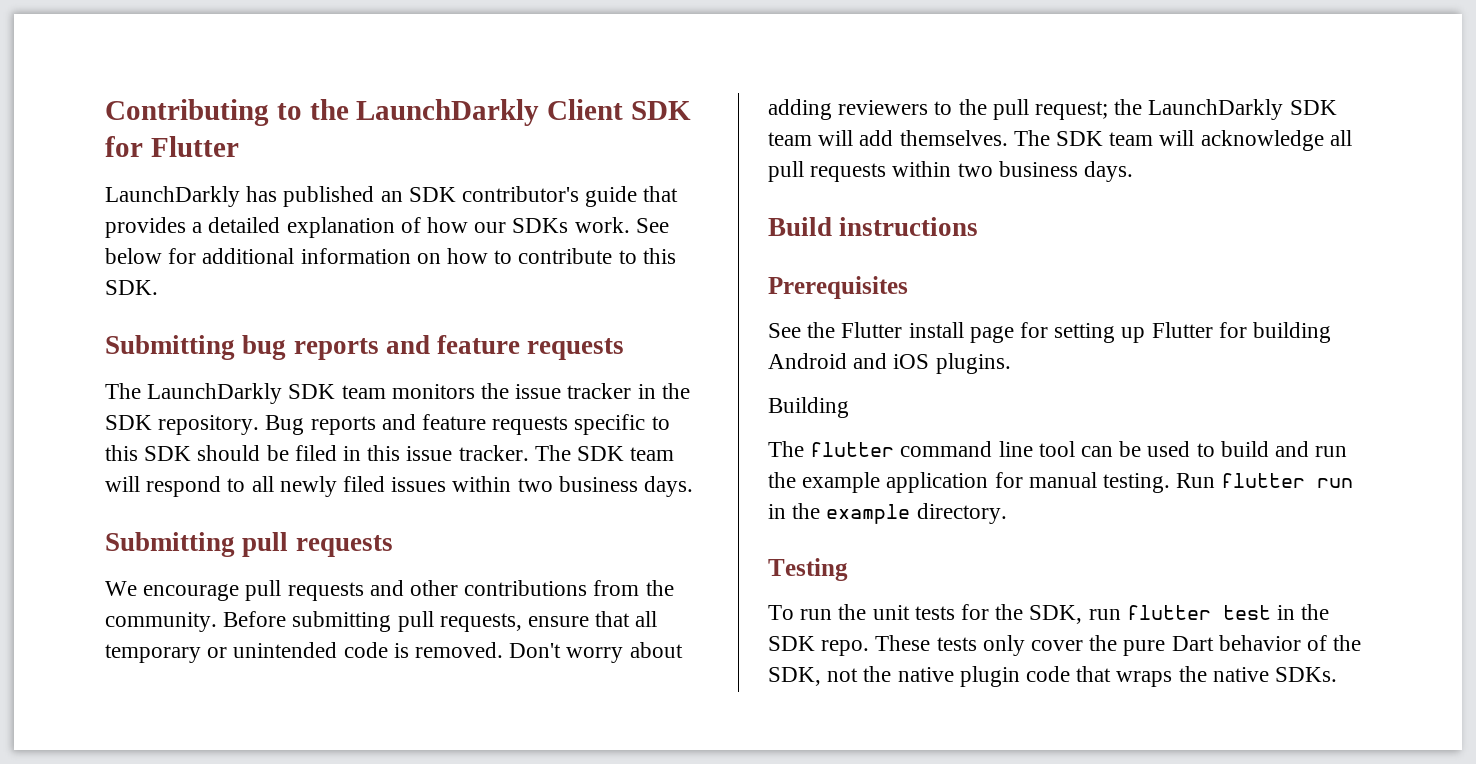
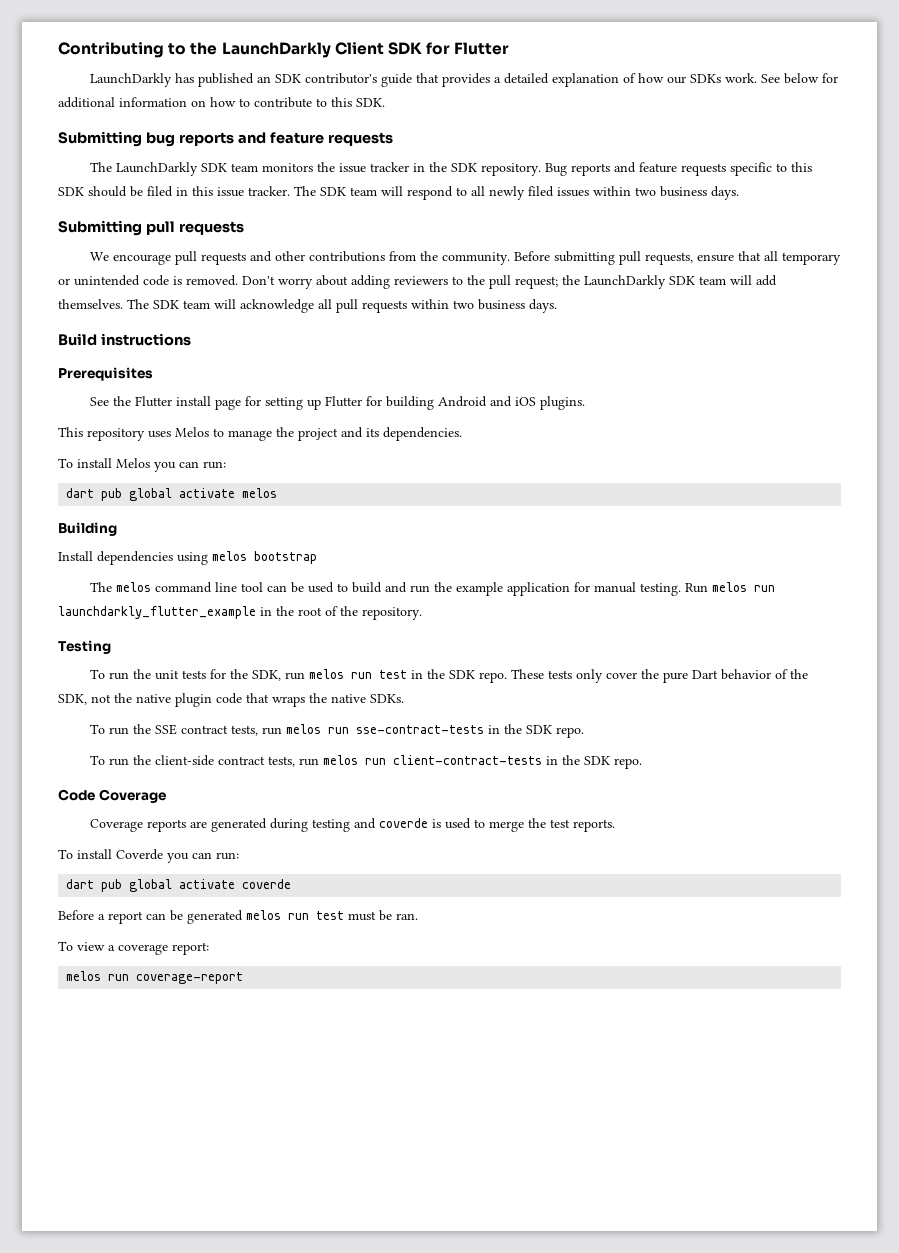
+ This repository uses Melos to manage the project and its dependencies.
+ To install Melos you can run:
+ dart pub global activate melos
  Building
- The flutter command line tool can be used to build and run the example application for manual testing.
+ Install dependencies using melos bootstrap
+ The melos command line tool can be used to build and run the example application for manual testing.
- Run flutter run in the example directory.
+ Run melos run launchdarkly_flutter_example in the root of the repository.
- To run the unit tests for the SDK, run flutter test in the SDK repo.
+ To run the unit tests for the SDK, run melos run test in the SDK repo.
+ To run the SSE contract tests, run melos run sse-contract-tests in the SDK repo.
+ To run the client-side contract tests, run melos run client-contract-tests in the SDK repo.
+ Code Coverage
+ Coverage reports are generated during testing and coverde is used to merge the test reports.
+ To install Coverde you can run:
+ dart pub global activate coverde
+ Before a report can be generated melos run test must be ran.
+ To view a coverage report:
+ melos run coverage-report

